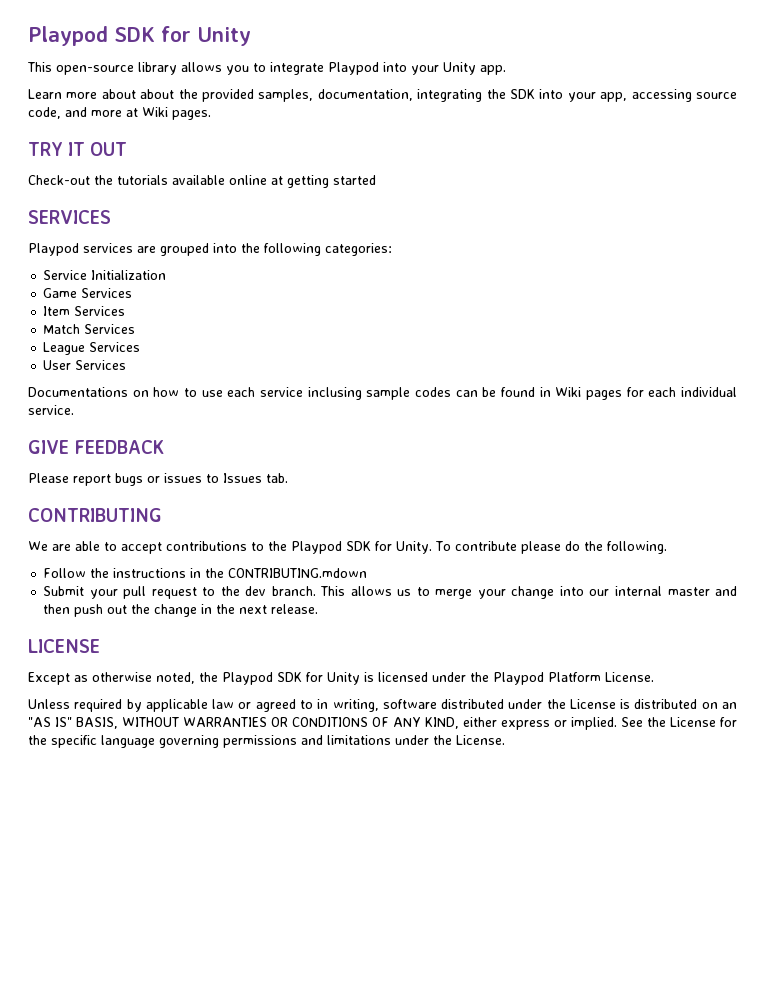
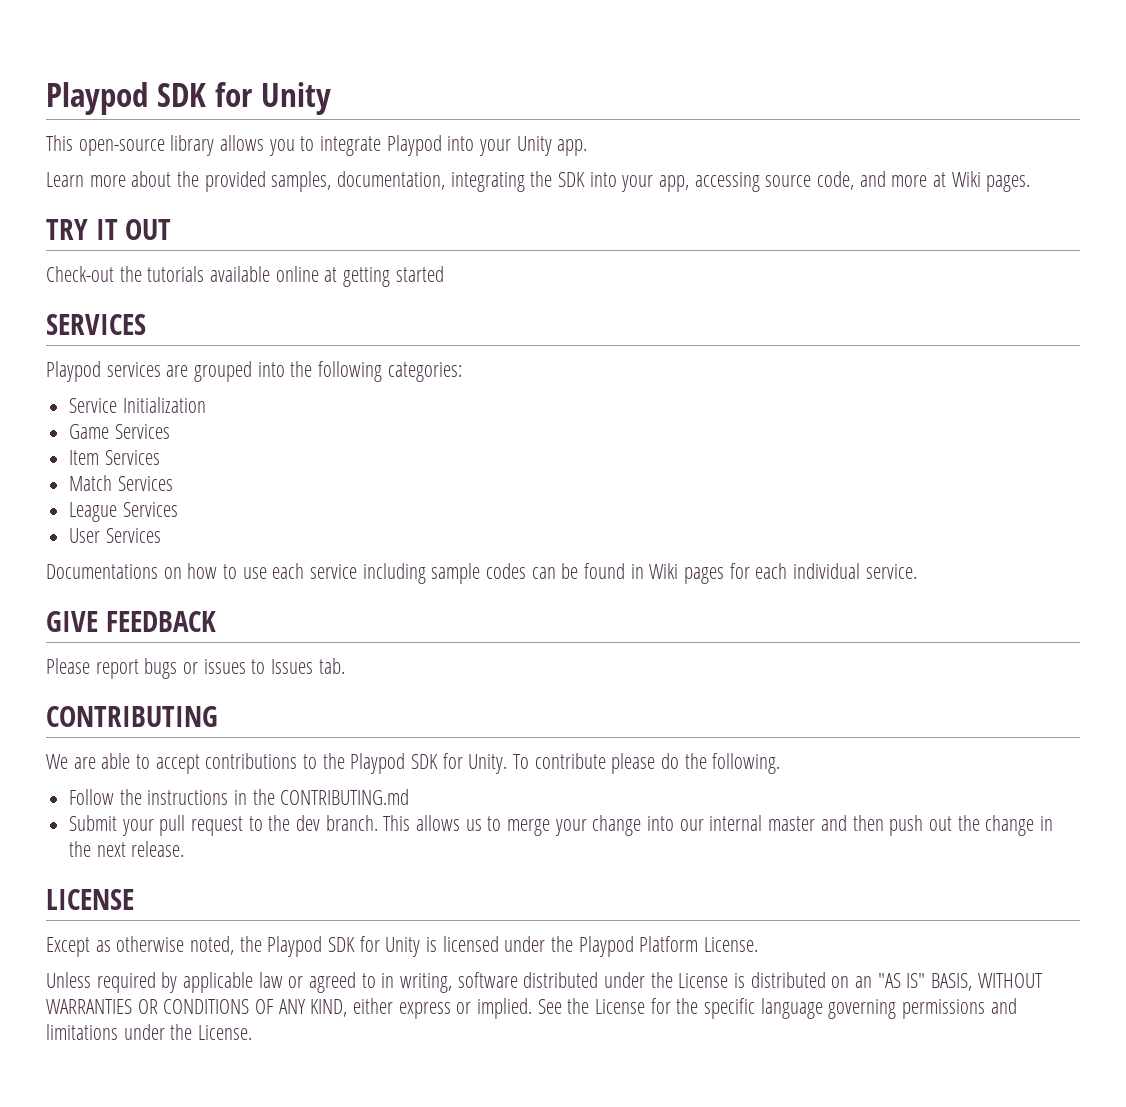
- Learn more about about the provided samples, documentation, integrating the SDK into your app, accessing source code, and more at Wiki pages.
+ Learn more about the provided samples, documentation, integrating the SDK into your app, accessing source code, and more at Wiki pages.
- Documentations on how to use each service inclusing sample codes can be found in Wiki pages for each individual service.
+ Documentations on how to use each service including sample codes can be found in Wiki pages for each individual service.
- Follow the instructions in the CONTRIBUTING.mdown
+ Follow the instructions in the CONTRIBUTING.md

